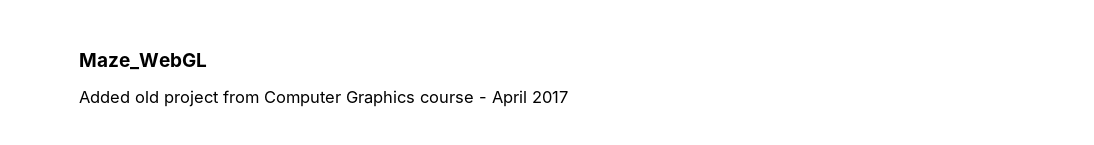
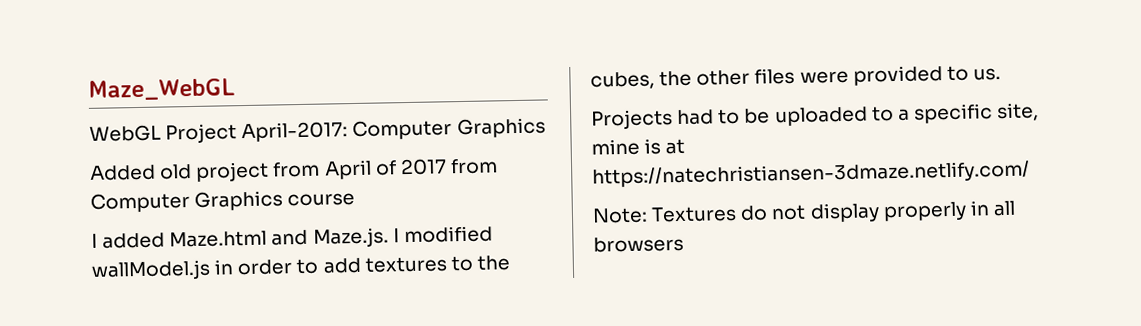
+ WebGL Project April-2017: Computer Graphics
- Added old project from Computer Graphics course - April 2017
+ Added old project from April of 2017 from Computer Graphics course
+ I added Maze.html and Maze.js. I modified wallModel.js in order to add textures to the cubes, the other files were provided to us.
+ Projects had to be uploaded to a specific site, mine is at https://natechristiansen-3dmaze.netlify.com/
+ Note: Textures do not display properly in all browsers

